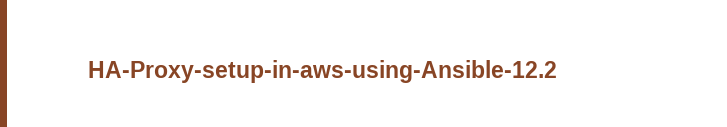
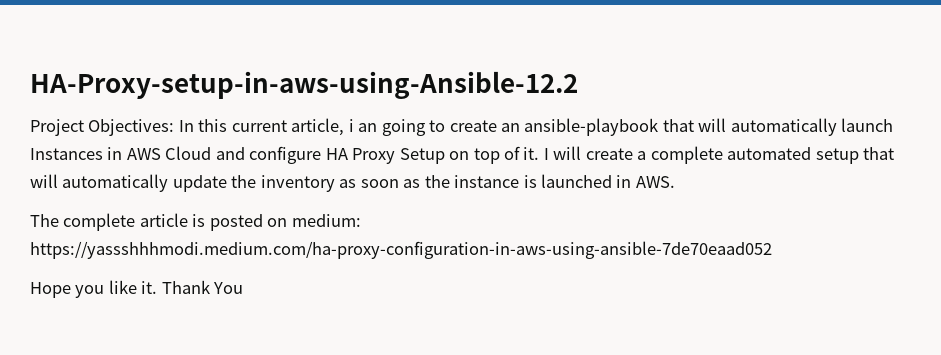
+ Project Objectives: In this current article, i an going to create an ansible-playbook that will automatically launch Instances in AWS Cloud and configure HA Proxy Setup on top of it. I will create a complete automated setup that will automatically update the inventory as soon as the instance is launched in AWS.
+ The complete article is posted on medium: https://yassshhhmodi.medium.com/ha-proxy-configuration-in-aws-using-ansible-7de70eaad052
+ Hope you like it. Thank You

